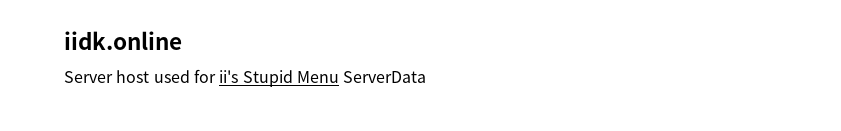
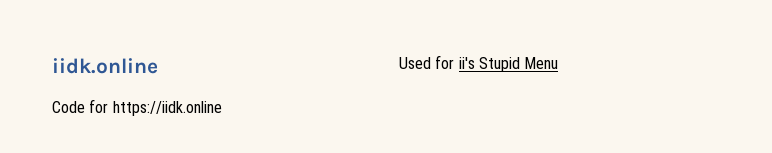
- Server host used for ii's Stupid Menu ServerData
+ Code for https://iidk.online
+ Used for ii's Stupid Menu

